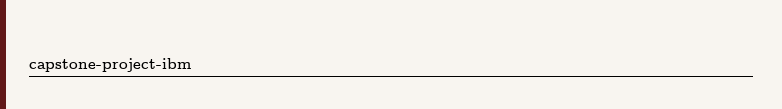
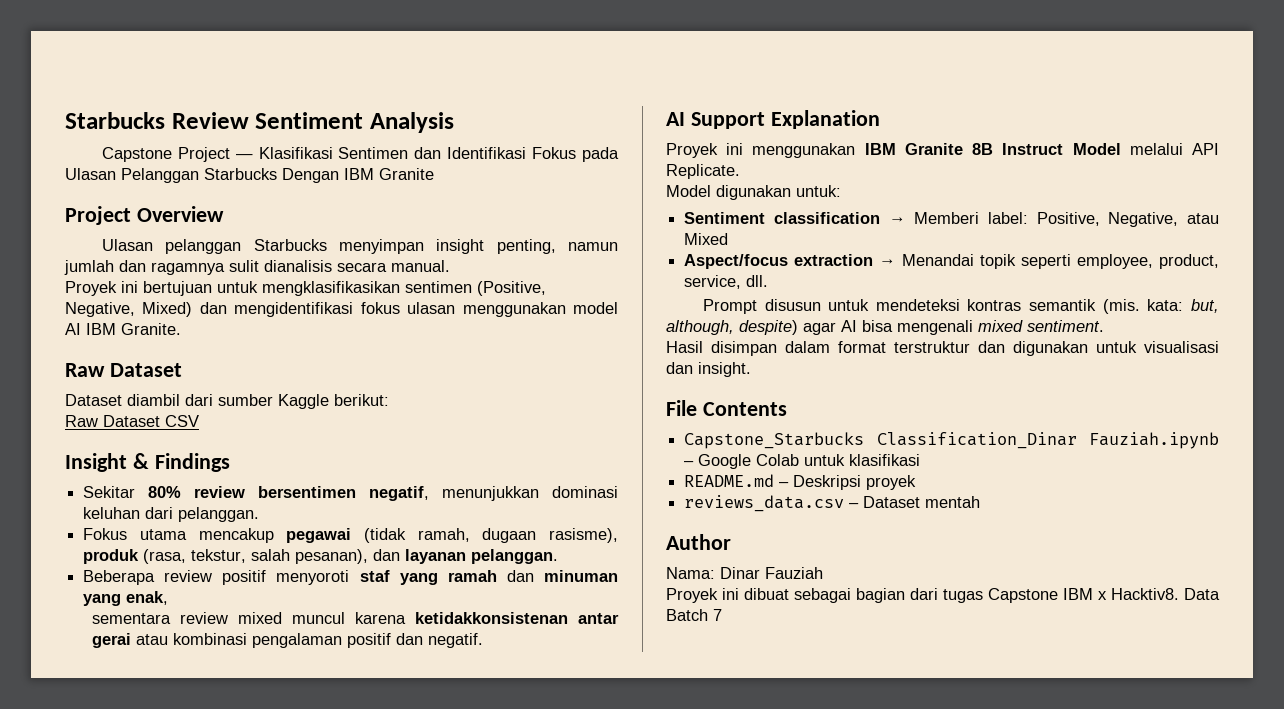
- capstone-project-ibm
+ Starbucks Review Sentiment Analysis
+ Capstone Project — Klasifikasi Sentimen dan Identifikasi Fokus pada Ulasan Pelanggan Starbucks Dengan IBM Granite
+ Project Overview
+ Ulasan pelanggan Starbucks menyimpan insight penting, namun jumlah dan ragamnya sulit dianalisis secara manual.
+ Proyek ini bertujuan untuk mengklasifikasikan sentimen (Positive, Negative, Mixed) dan mengidentifikasi fokus ulasan menggunakan model AI IBM Granite.
+ Raw Dataset
+ Dataset diambil dari sumber Kaggle berikut:
+ Raw Dataset CSV
+ Insight & Findings
+ Sekitar 80% review bersentimen negatif, menunjukkan dominasi keluhan dari pelanggan.
+ Fokus utama mencakup pegawai (tidak ramah, dugaan rasisme), produk (rasa, tekstur, salah pesanan), dan layanan pelanggan.
+ Beberapa review positif menyoroti staf yang ramah dan minuman yang enak,
+ sementara review mixed muncul karena ketidakkonsistenan antar gerai atau kombinasi pengalaman positif dan negatif.
+ AI Support Explanation
+ Proyek ini menggunakan IBM Granite 8B Instruct Model melalui API Replicate.
+ Model digunakan untuk:
+ Sentiment classification → Memberi label: Positive, Negative, atau Mixed
+ Aspect/focus extraction → Menandai topik seperti employee, product, service, dll.
+ Prompt disusun untuk mendeteksi kontras semantik (mis. kata: but, although, despite) agar AI bisa mengenali mixed sentiment.
+ Hasil disimpan dalam format terstruktur dan digunakan untuk visualisasi dan insight.
+ File Contents
+ Capstone_Starbucks Classification_Dinar Fauziah.ipynb – Google Colab untuk klasifikasi
+ README.md – Deskripsi proyek
+ reviews_data.csv – Dataset mentah
+ Author
+ Nama: Dinar Fauziah
+ Proyek ini dibuat sebagai bagian dari tugas Capstone IBM x Hacktiv8. Data Batch 7

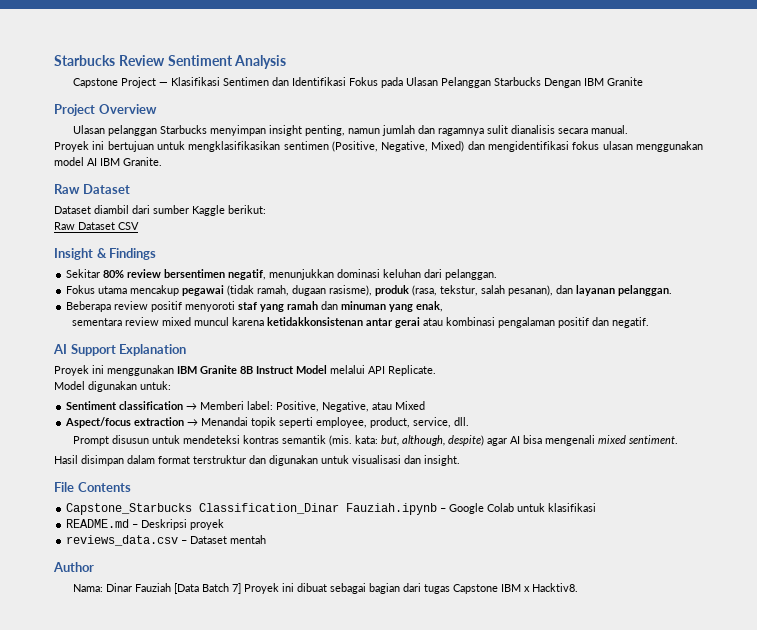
- Nama: Dinar Fauziah
- Proyek ini dibuat sebagai bagian dari tugas Capstone IBM x Hacktiv8. Data Batch 7
+ Nama: Dinar Fauziah [Data Batch 7] Proyek ini dibuat sebagai bagian dari tugas Capstone IBM x Hacktiv8.

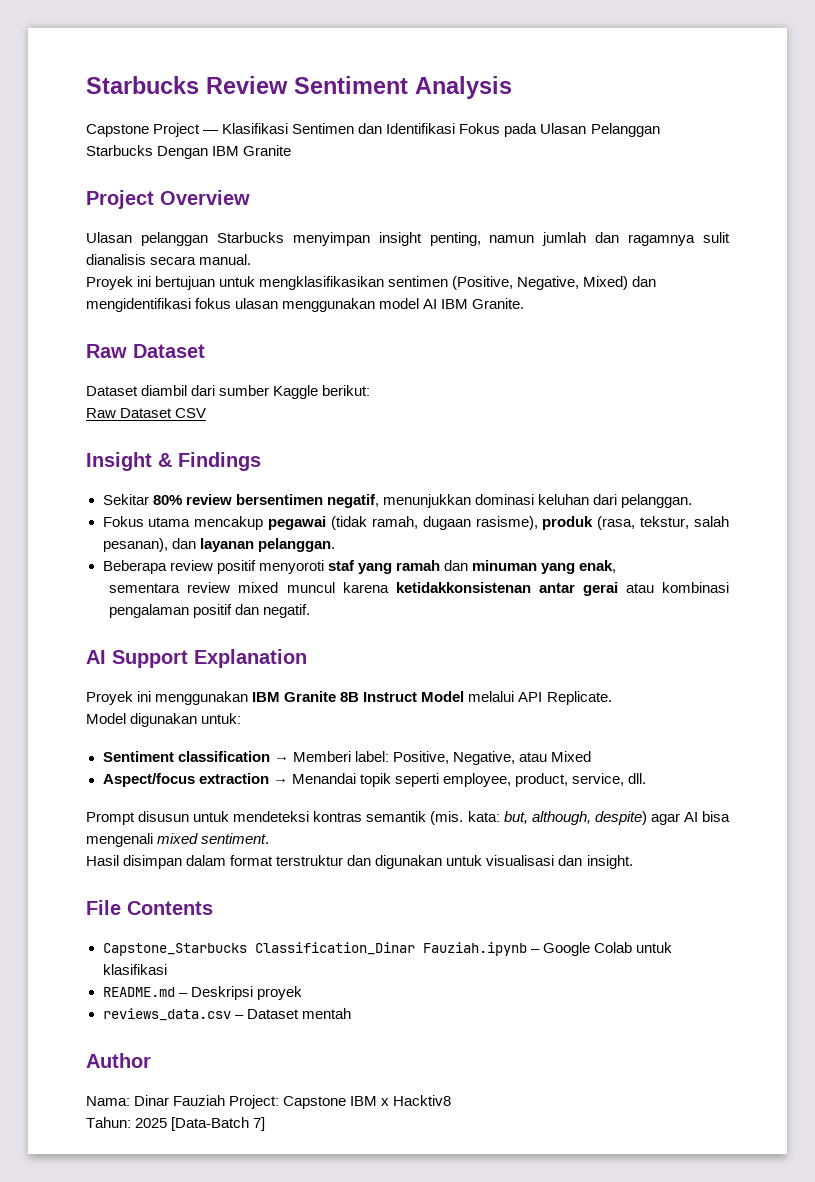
- Nama: Dinar Fauziah [Data Batch 7] Proyek ini dibuat sebagai bagian dari tugas Capstone IBM x Hacktiv8.
+ Nama: Dinar Fauziah Project: Capstone IBM x Hacktiv8
+ Tahun: 2025 [Data-Batch 7]

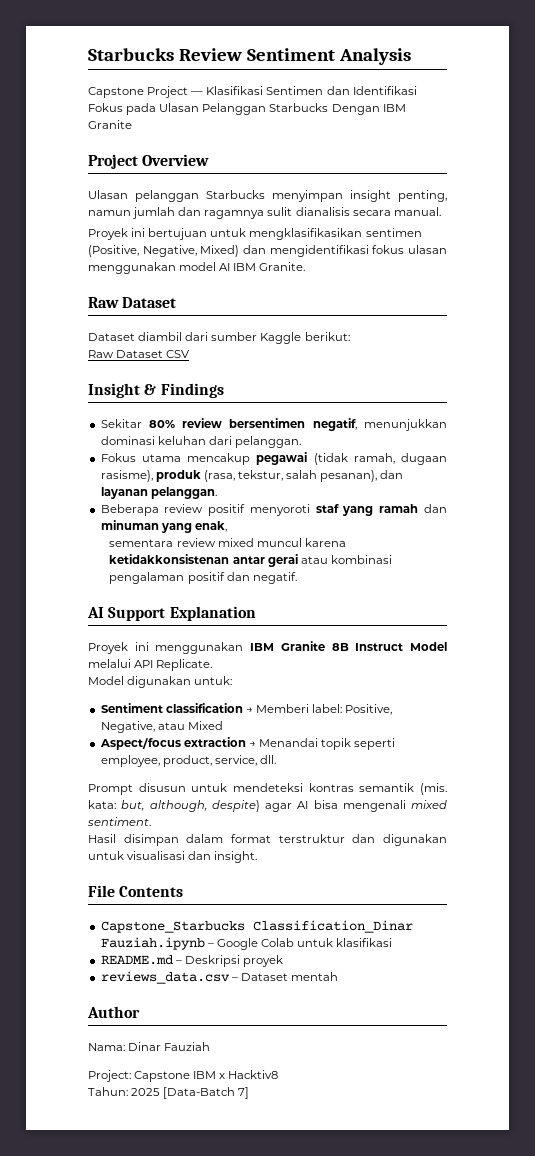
- Nama: Dinar Fauziah Project: Capstone IBM x Hacktiv8
+ Nama: Dinar Fauziah
+ Project: Capstone IBM x Hacktiv8

